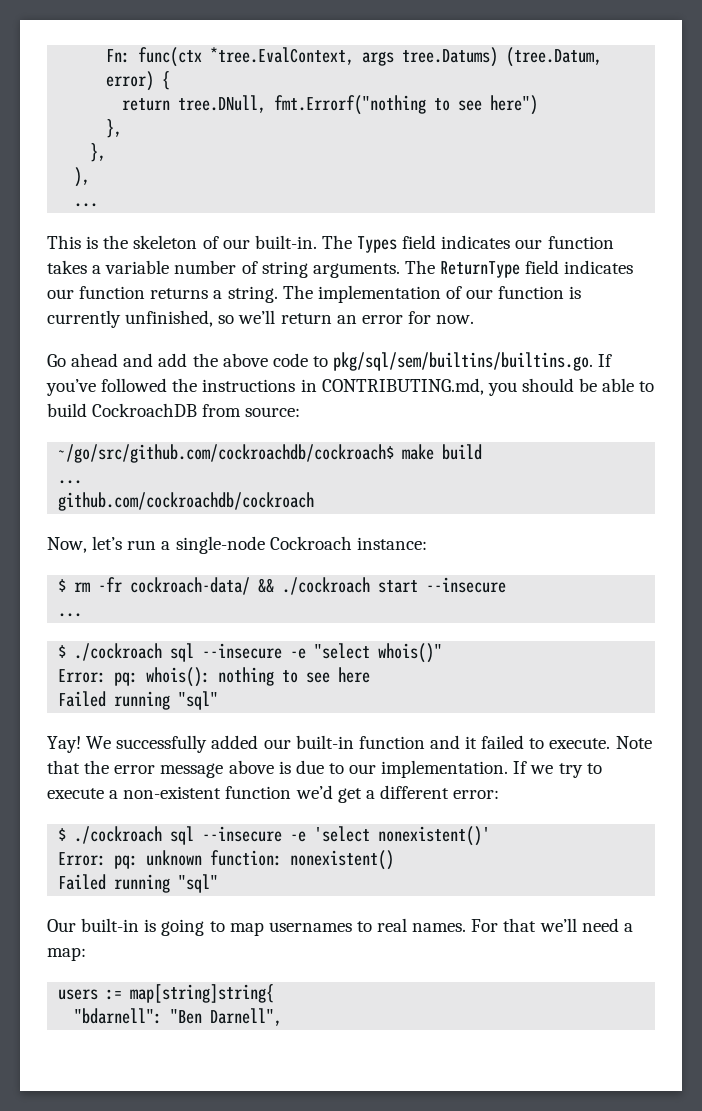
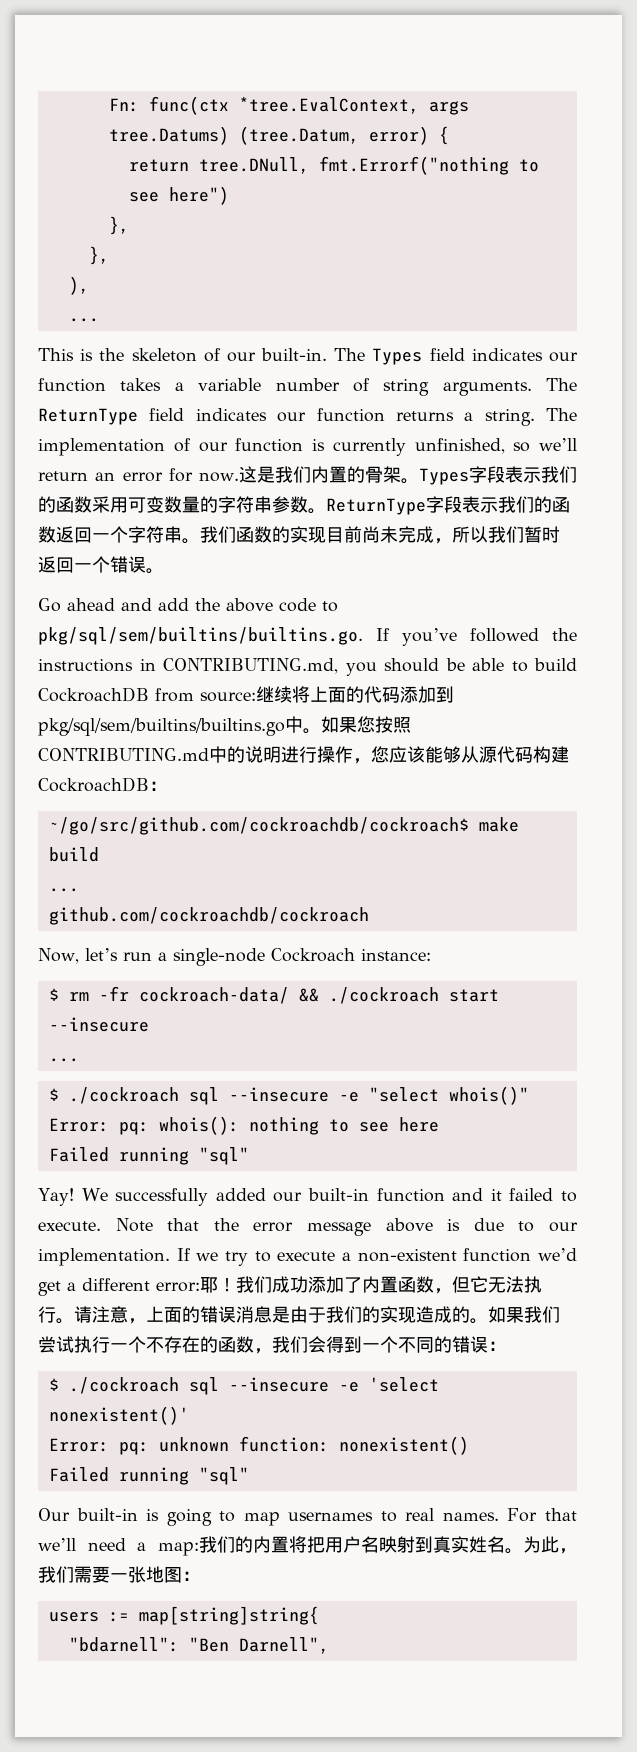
+ 这是我们内置的骨架。Types字段表示我们的函数采用可变数量的字符串参数。ReturnType字段表示我们的函数返回一个字符串。我们函数的实现目前尚未完成，所以我们暂时返回一个错误。
- Go ahead and add the above code to pkg/sql/sem/builtins/builtins.go. If you’ve followed the instructions in CONTRIBUTING.md, you should be able to build CockroachDB from source:
+ Go ahead and add the above code to pkg/sql/sem/builtins/builtins.go. If you’ve followed the instructions in CONTRIBUTING.md, you should be able to build CockroachDB from source:继续将上面的代码添加到pkg/sql/sem/builtins/builtins.go中。如果您按照CONTRIBUTING.md中的说明进行操作，您应该能够从源代码构建CockroachDB：
- If we try to execute a non-existent function we’d get a different error:
+ If we try to execute a non-existent function we’d get a different error:耶！我们成功添加了内置函数，但它无法执行。请注意，上面的错误消息是由于我们的实现造成的。如果我们尝试执行一个不存在的函数，我们会得到一个不同的错误：
- For that we’ll need a map:
+ For that we’ll need a map:我们的内置将把用户名映射到真实姓名。为此，我们需要一张地图：

